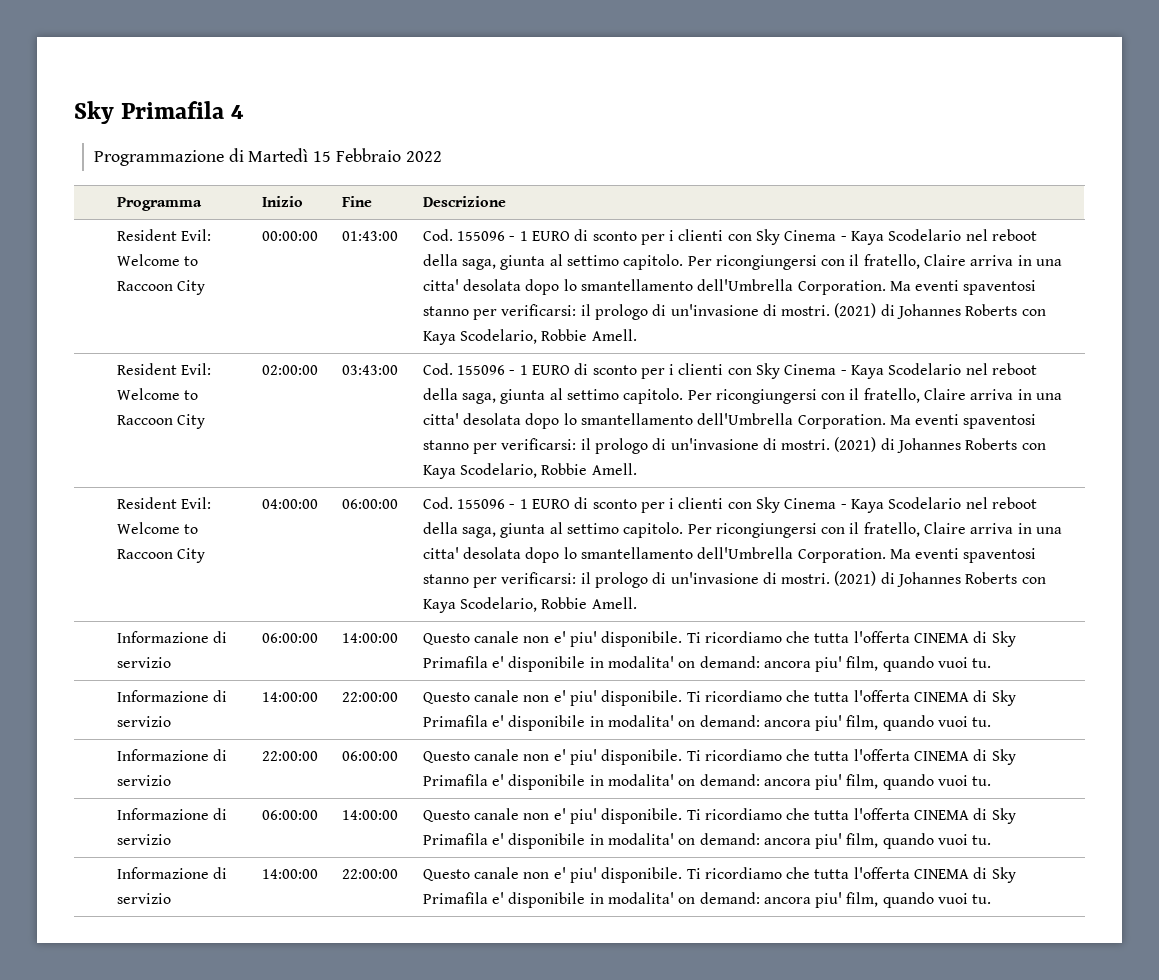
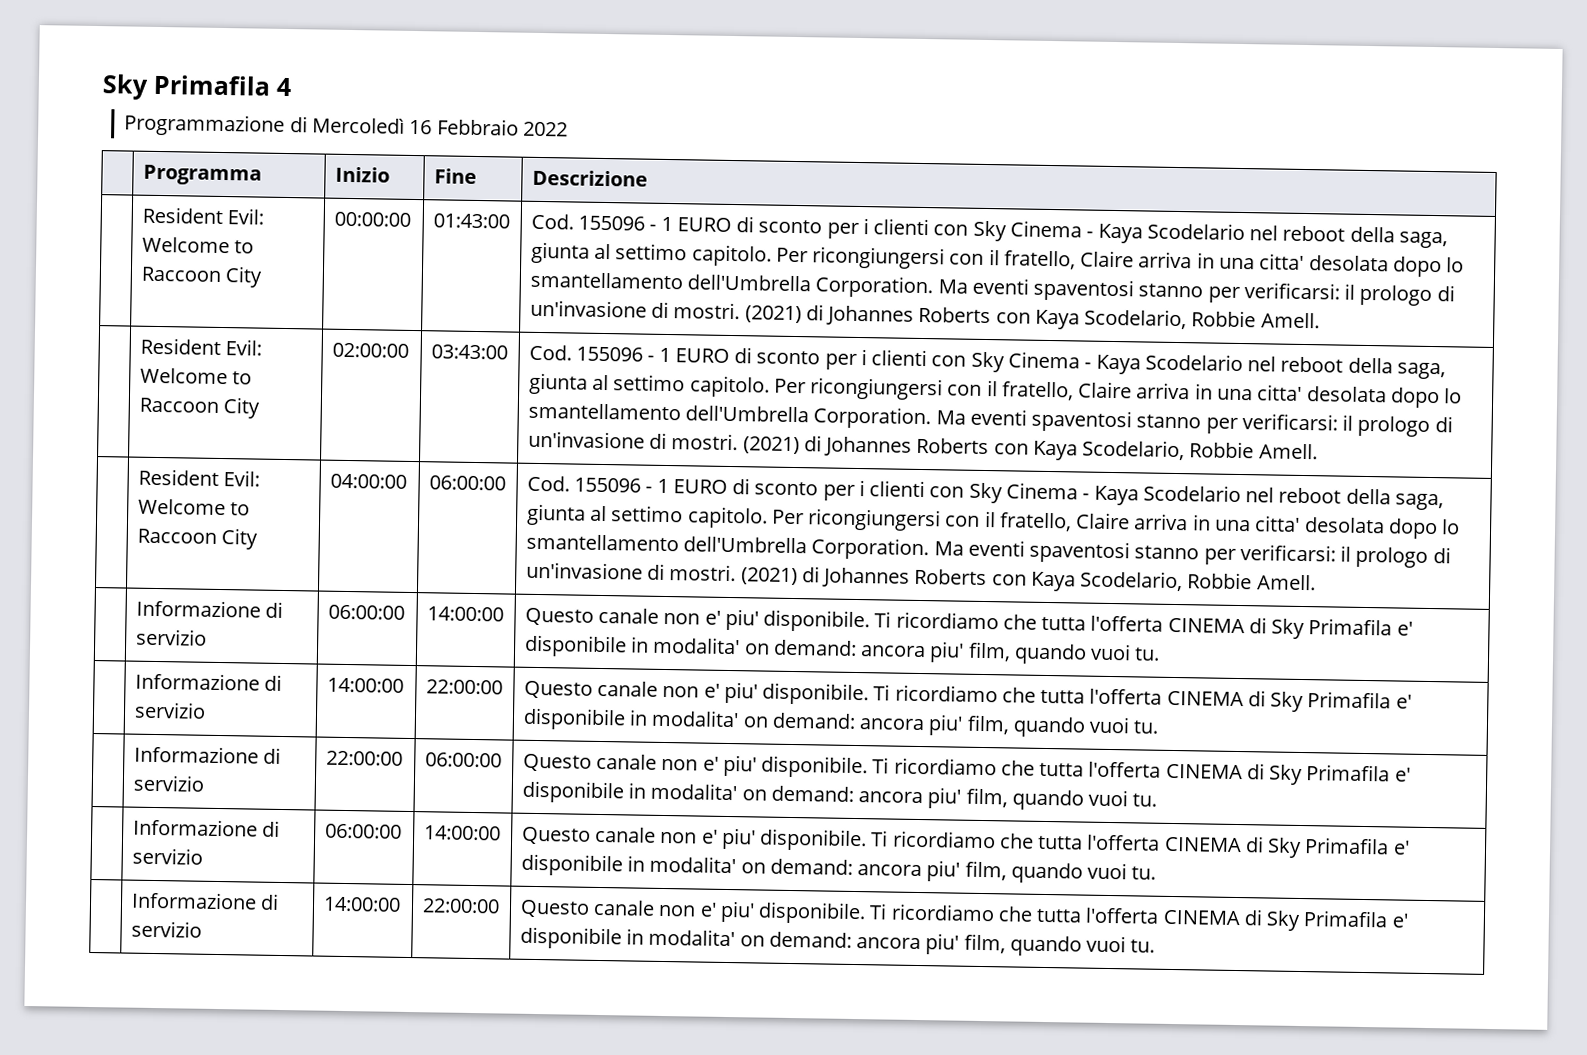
- Programmazione di Martedì 15 Febbraio 2022
+ Programmazione di Mercoledì 16 Febbraio 2022

